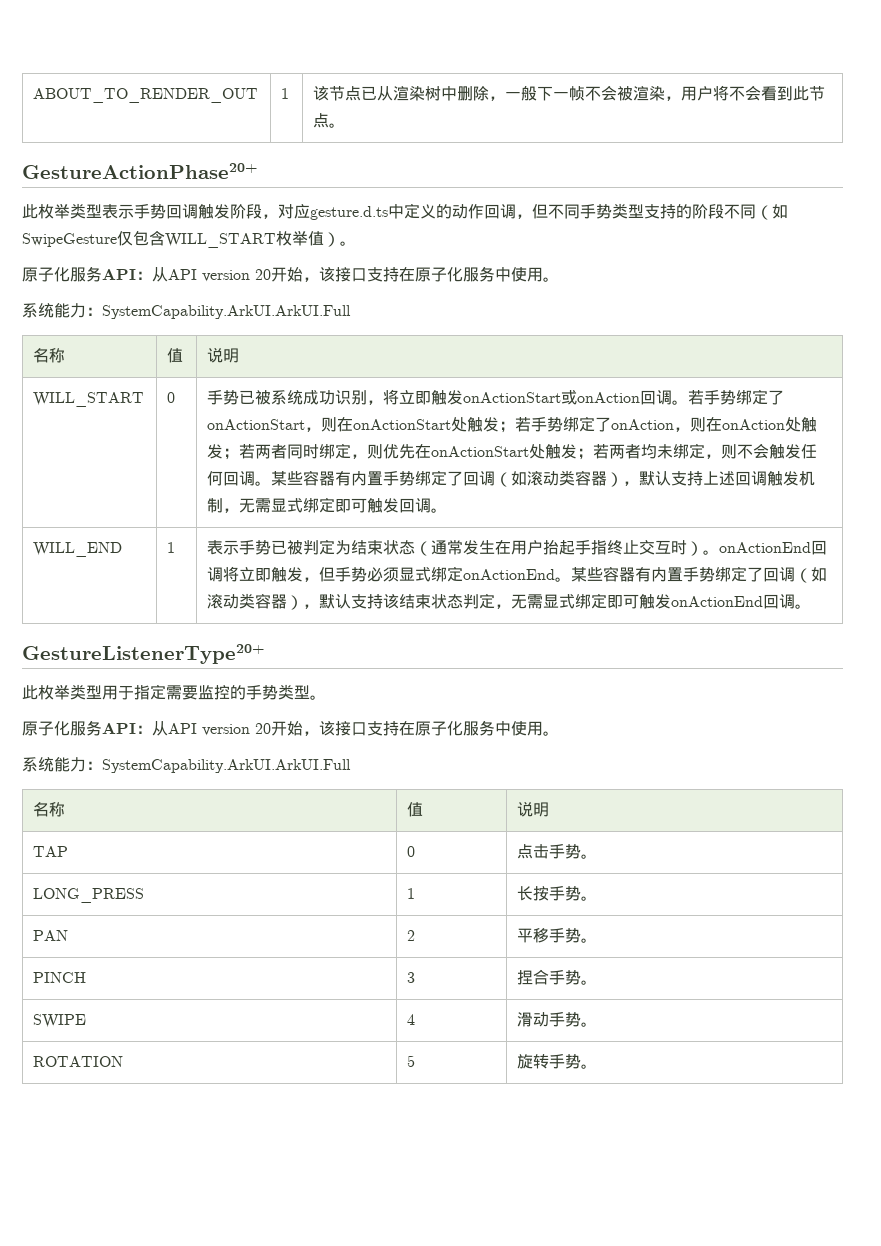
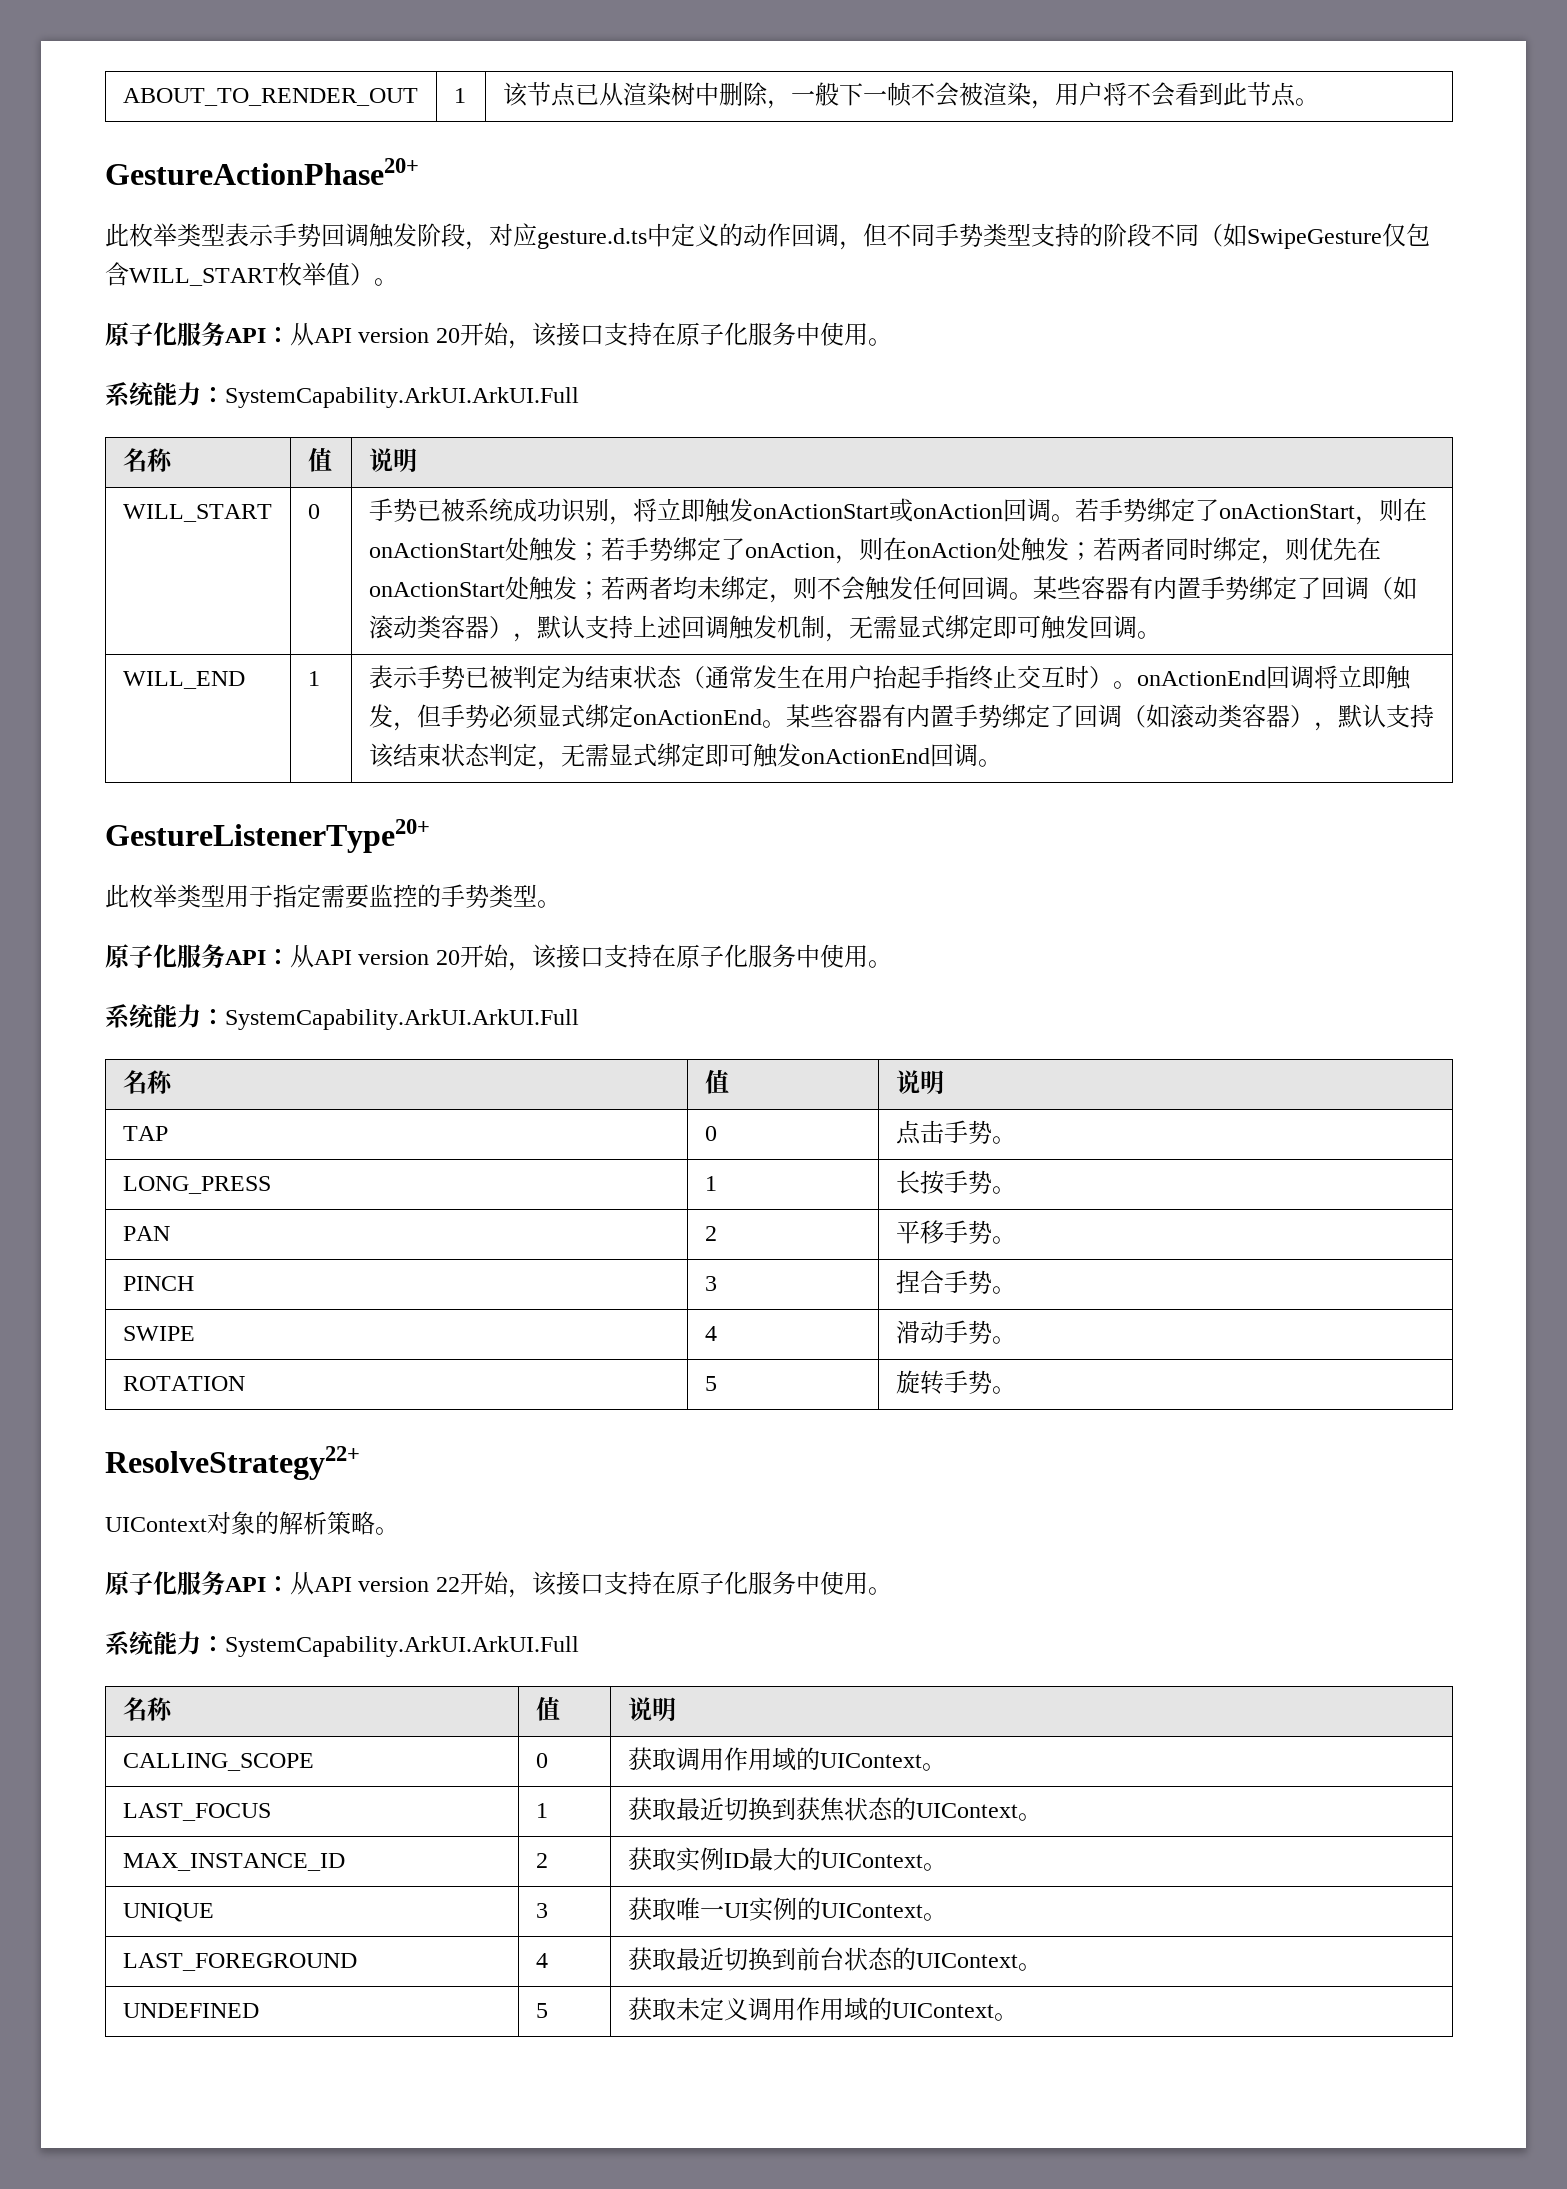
+ ResolveStrategy22+
+ UIContext对象的解析策略。
+ 原子化服务API：从API version 22开始，该接口支持在原子化服务中使用。
+ 系统能力：SystemCapability.ArkUI.ArkUI.Full
+ 名称 | 值 | 说明
+ CALLING_SCOPE | 0 | 获取调用作用域的UIContext。
+ LAST_FOCUS | 1 | 获取最近切换到获焦状态的UIContext。
+ MAX_INSTANCE_ID | 2 | 获取实例ID最大的UIContext。
+ UNIQUE | 3 | 获取唯一UI实例的UIContext。
+ LAST_FOREGROUND | 4 | 获取最近切换到前台状态的UIContext。
+ UNDEFINED | 5 | 获取未定义调用作用域的UIContext。

